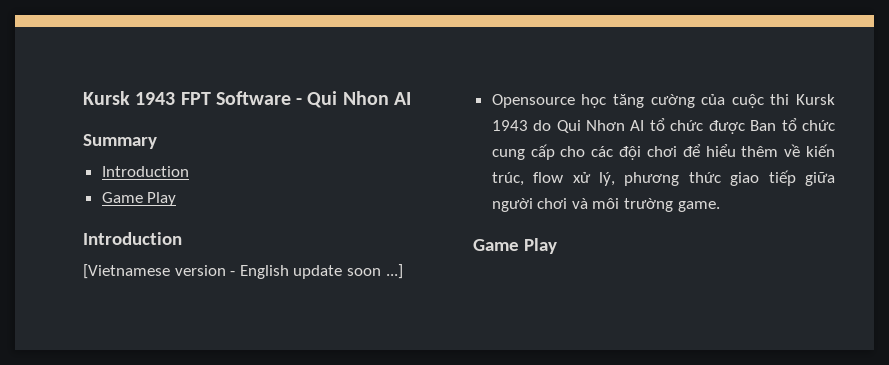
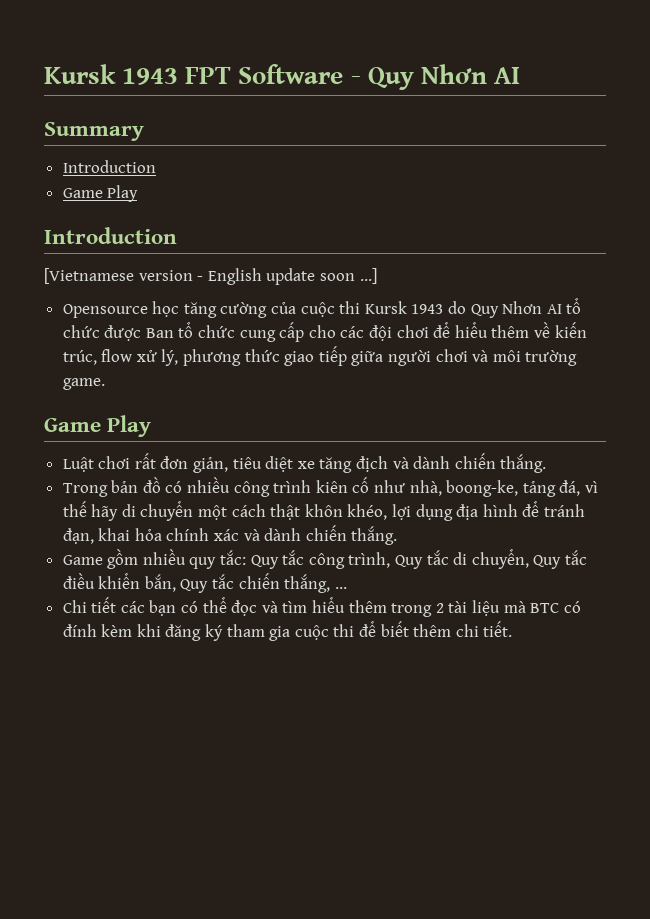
- Kursk 1943 FPT Software - Qui Nhon AI
+ Kursk 1943 FPT Software - Quy Nhơn AI
- Opensource học tăng cường của cuộc thi Kursk 1943 do Qui Nhơn AI tổ chức được Ban tổ chức cung cấp cho các đội chơi để hiểu thêm về kiến trúc, flow xử lý, phương thức giao tiếp giữa người chơi và môi trường game.
+ Opensource học tăng cường của cuộc thi Kursk 1943 do Quy Nhơn AI tổ chức được Ban tổ chức cung cấp cho các đội chơi để hiểu thêm về kiến trúc, flow xử lý, phương thức giao tiếp giữa người chơi và môi trường game.
+ Luật chơi rất đơn giản, tiêu diệt xe tăng địch và dành chiến thắng.
+ Trong bản đồ có nhiều công trình kiên cố như nhà, boong-ke, tảng đá, vì thế hãy di chuyển một cách thật khôn khéo, lợi dụng địa hình để tránh đạn, khai hỏa chính xác và dành chiến thắng.
+ Game gồm nhiều quy tắc: Quy tắc công trình, Quy tắc di chuyển, Quy tắc điều khiển bắn, Quy tắc chiến thắng, ...
+ Chi tiết các bạn có thể đọc và tìm hiểu thêm trong 2 tài liệu mà BTC có đính kèm khi đăng ký tham gia cuộc thi để biết thêm chi tiết.

